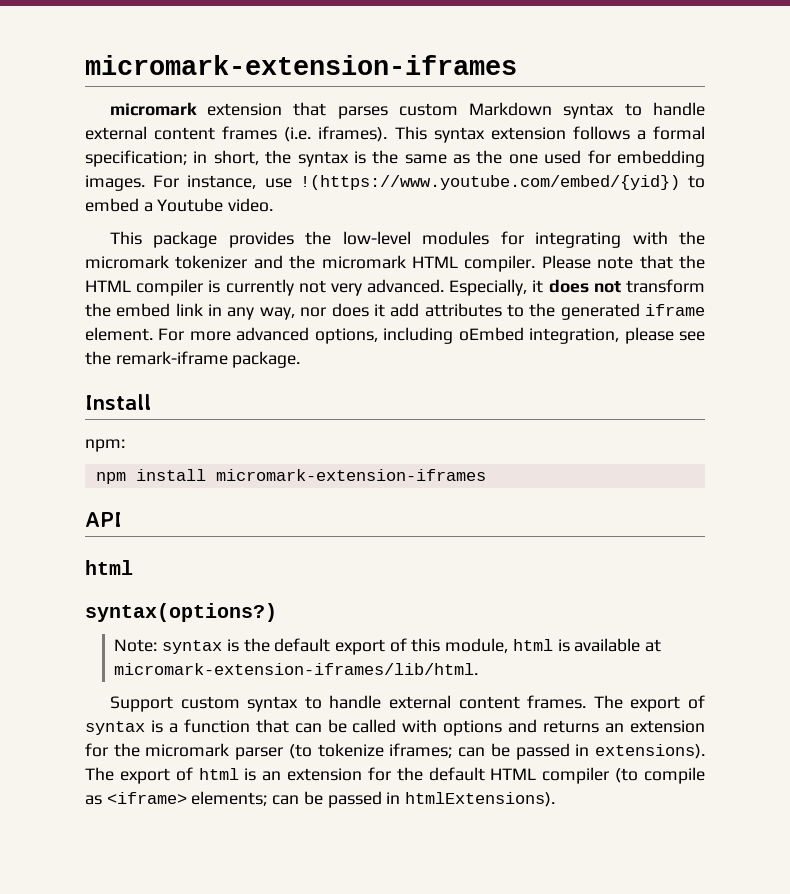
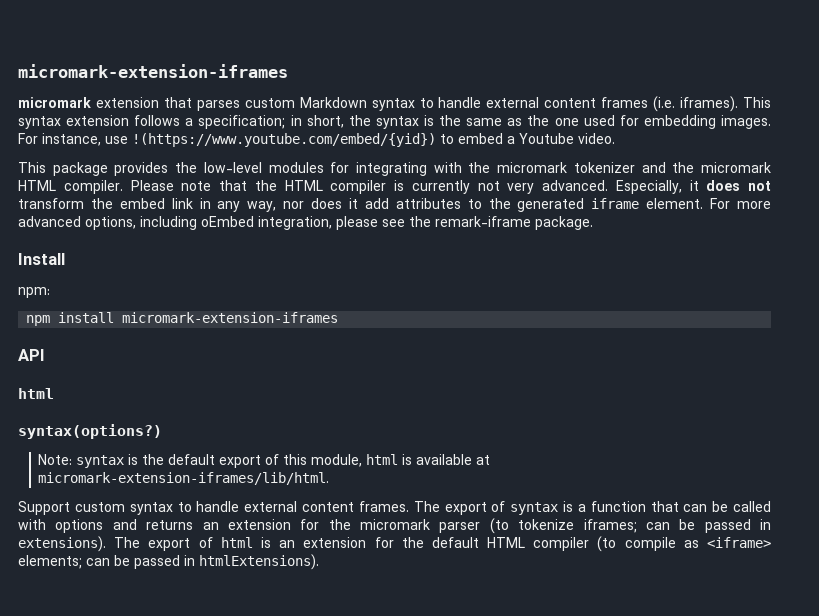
- This syntax extension follows a formal specification; in short, the syntax is the same as the one used for embedding images.
+ This syntax extension follows a specification; in short, the syntax is the same as the one used for embedding images.

